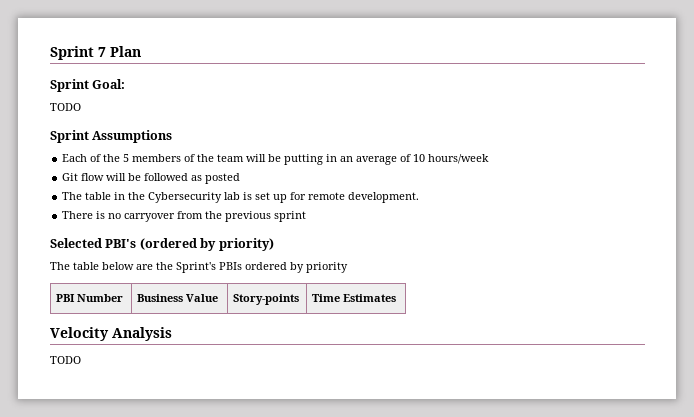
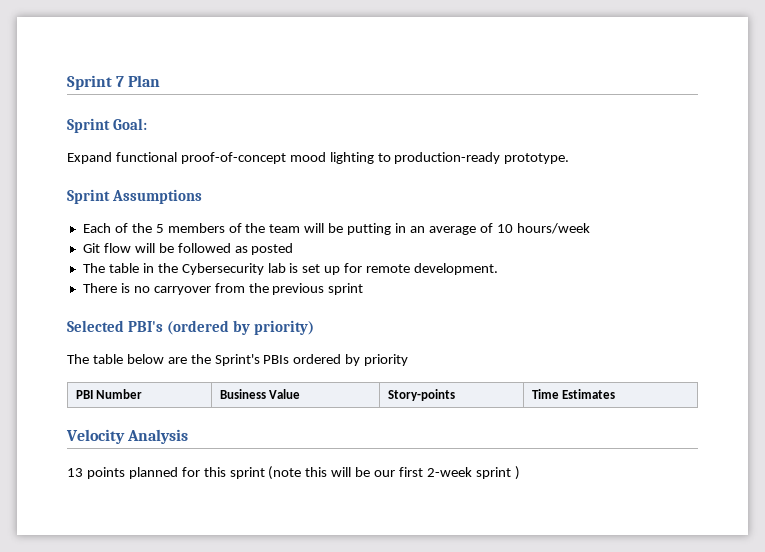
  Sprint Goal:
- TODO
+ Expand functional proof-of-concept mood lighting to production-ready prototype.
  Velocity Analysis
- TODO
+ 13 points planned for this sprint (note this will be our first 2-week sprint )

